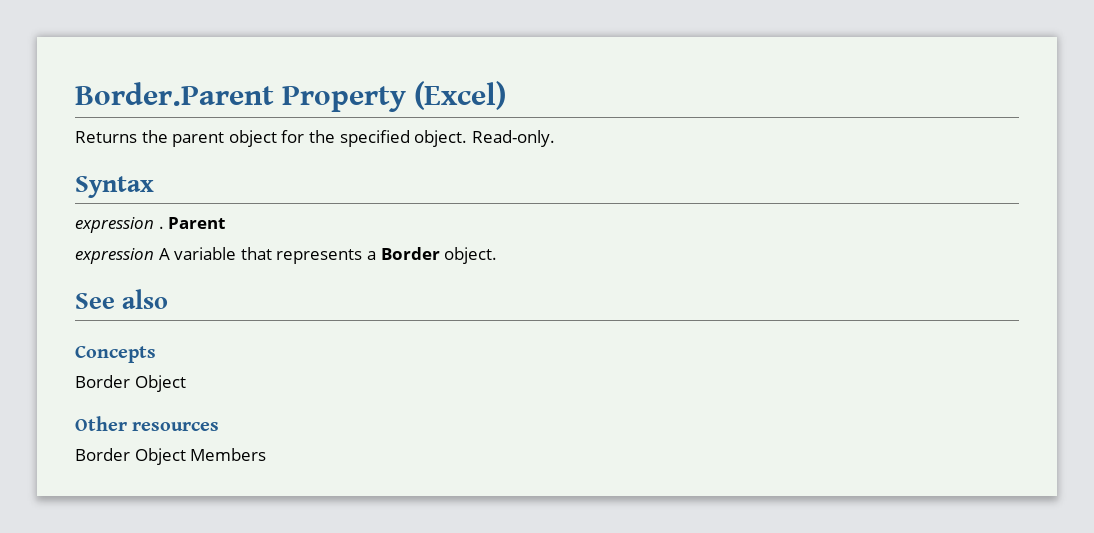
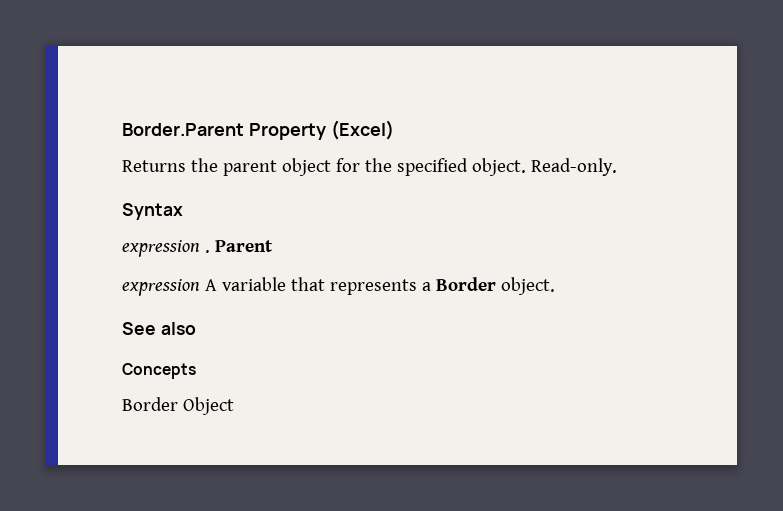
- Other resources
- Border Object Members

